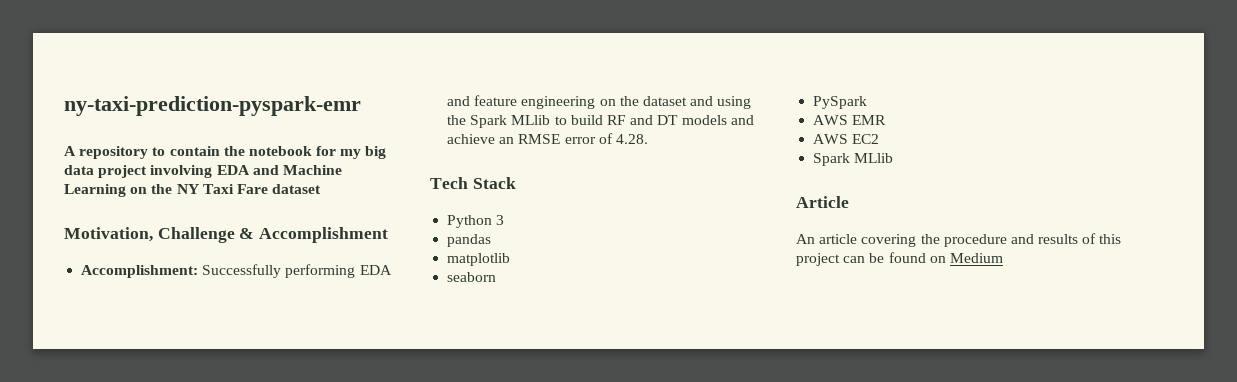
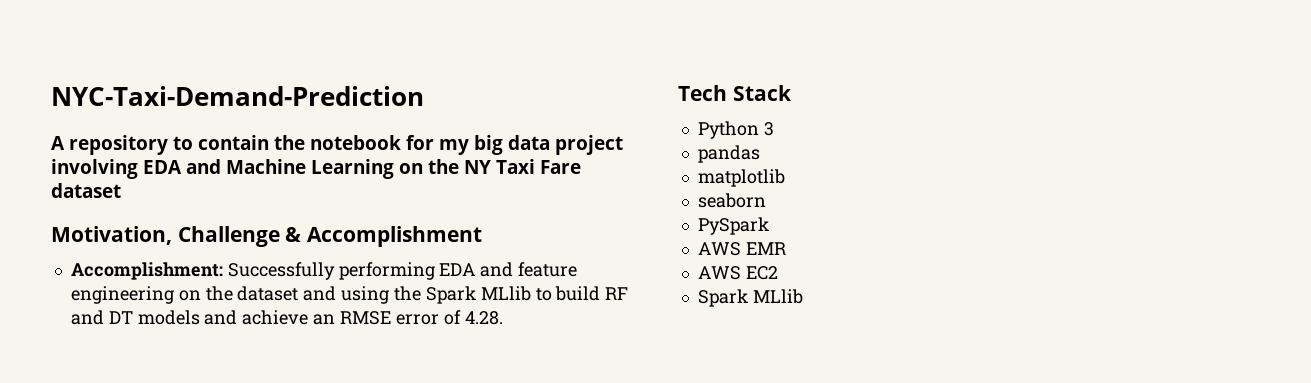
- ny-taxi-prediction-pyspark-emr
+ NYC-Taxi-Demand-Prediction
- Article
- An article covering the procedure and results of this project can be found on Medium

